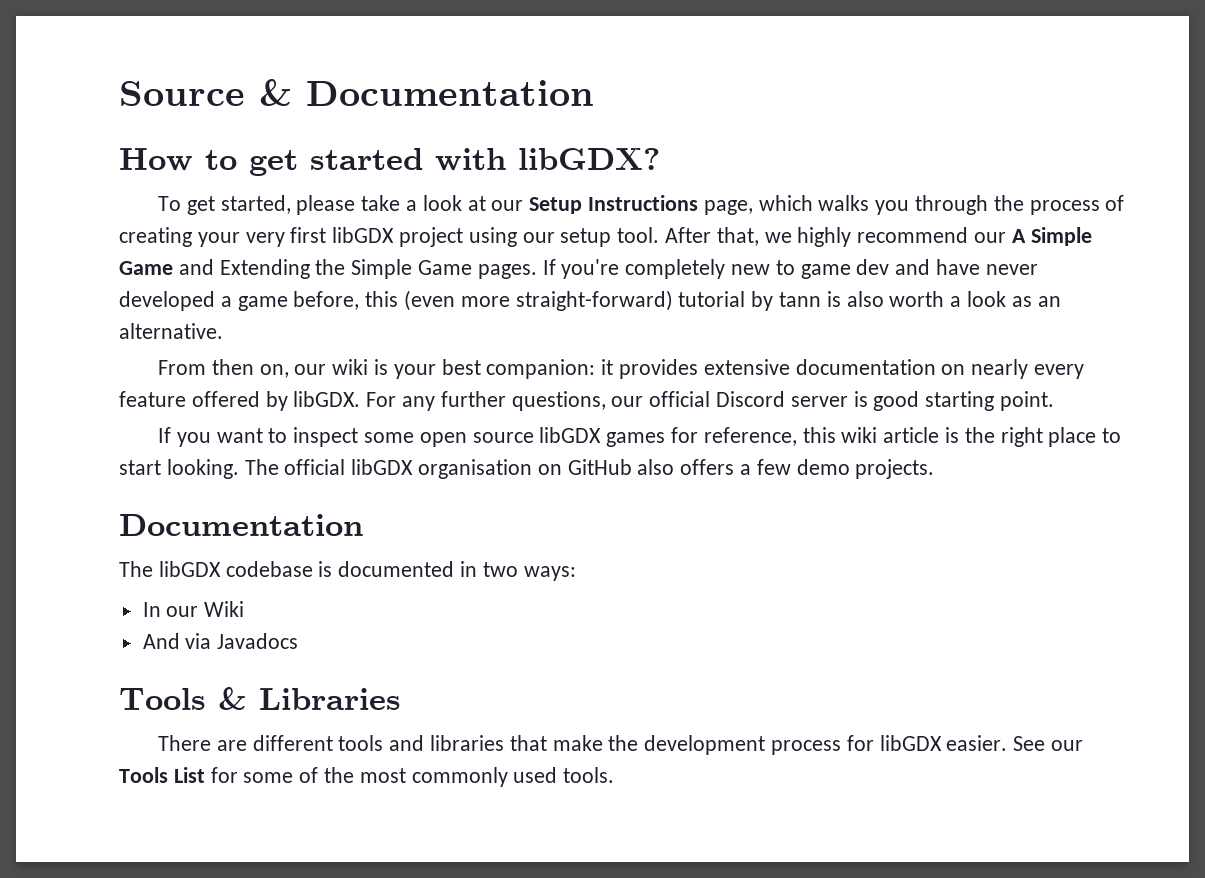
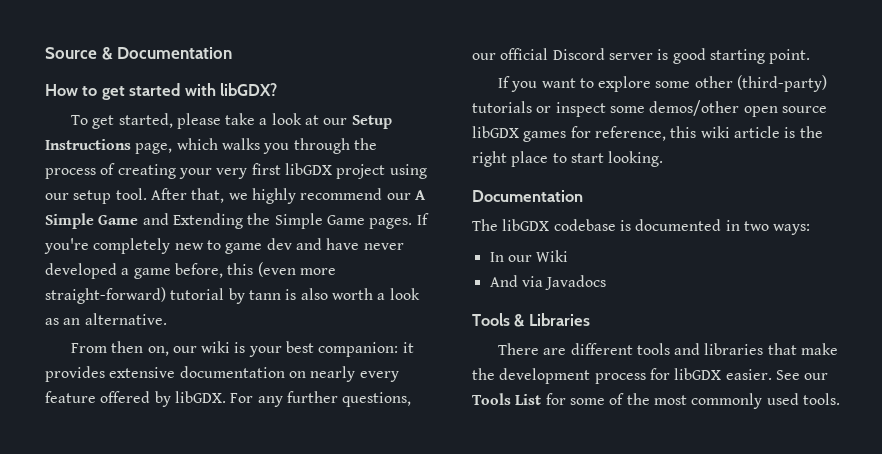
- If you want to inspect some open source libGDX games for reference, this wiki article is the right place to start looking. The official libGDX organisation on GitHub also offers a few demo projects.
+ If you want to explore some other (third-party) tutorials or inspect some demos/other open source libGDX games for reference, this wiki article is the right place to start looking.

